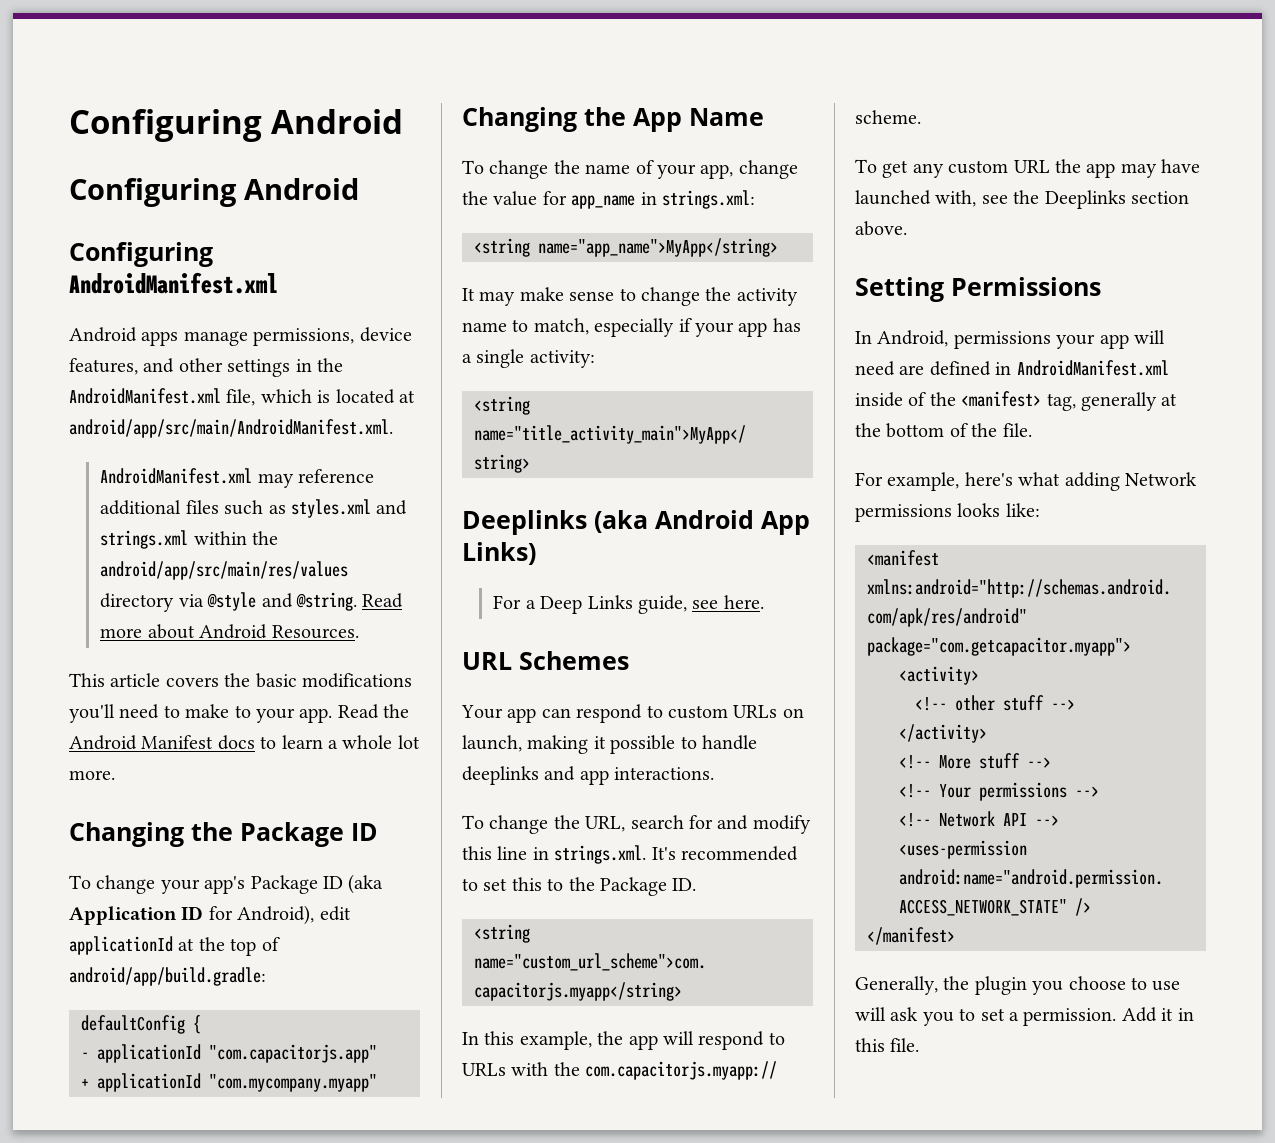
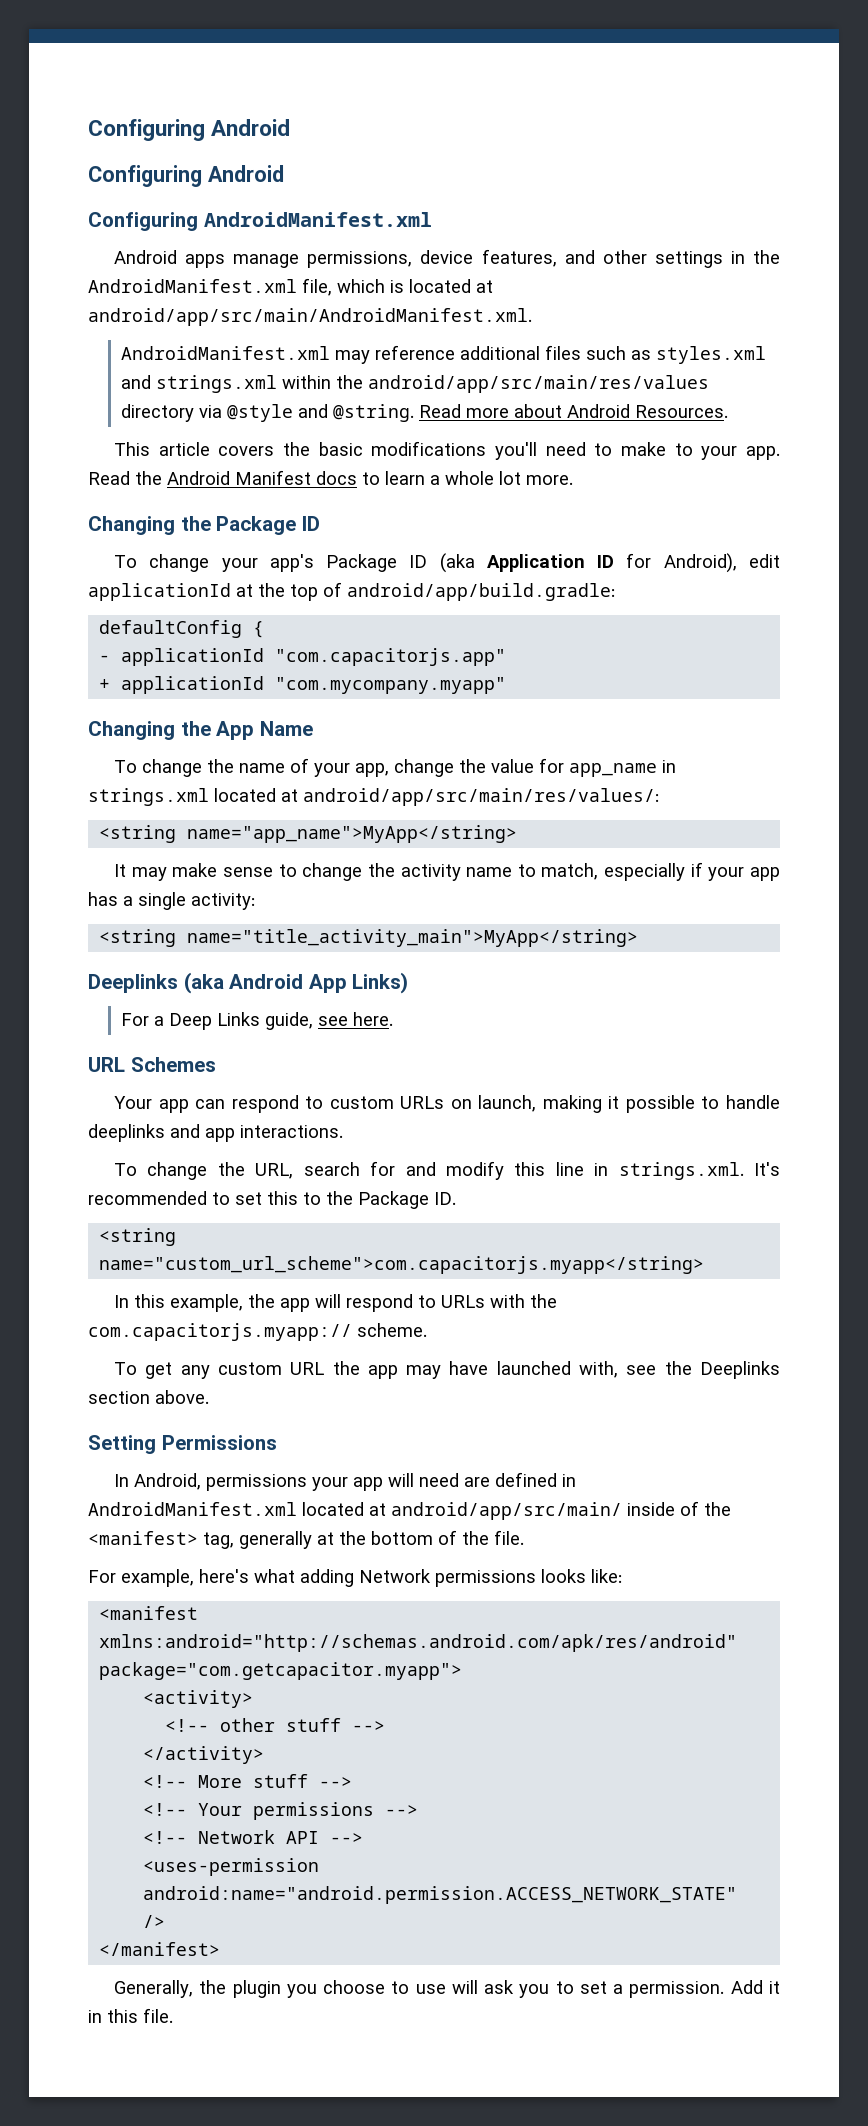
- To change the name of your app, change the value for app_name in strings.xml:
+ To change the name of your app, change the value for app_name in strings.xml located at android/app/src/main/res/values/:
- In Android, permissions your app will need are defined in AndroidManifest.xml inside of the <manifest> tag, generally at the bottom of the file.
+ In Android, permissions your app will need are defined in AndroidManifest.xml located at android/app/src/main/ inside of the <manifest> tag, generally at the bottom of the file.

